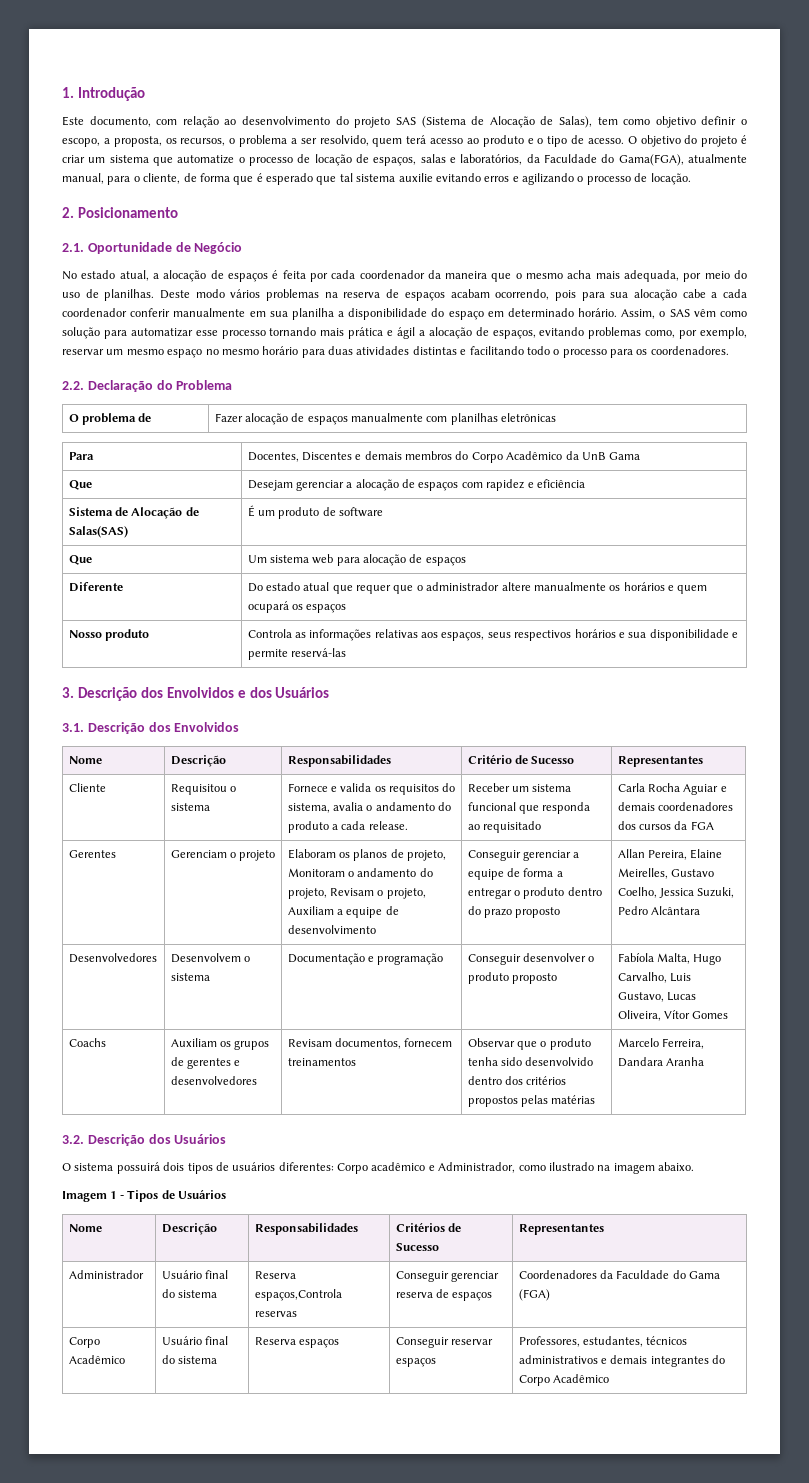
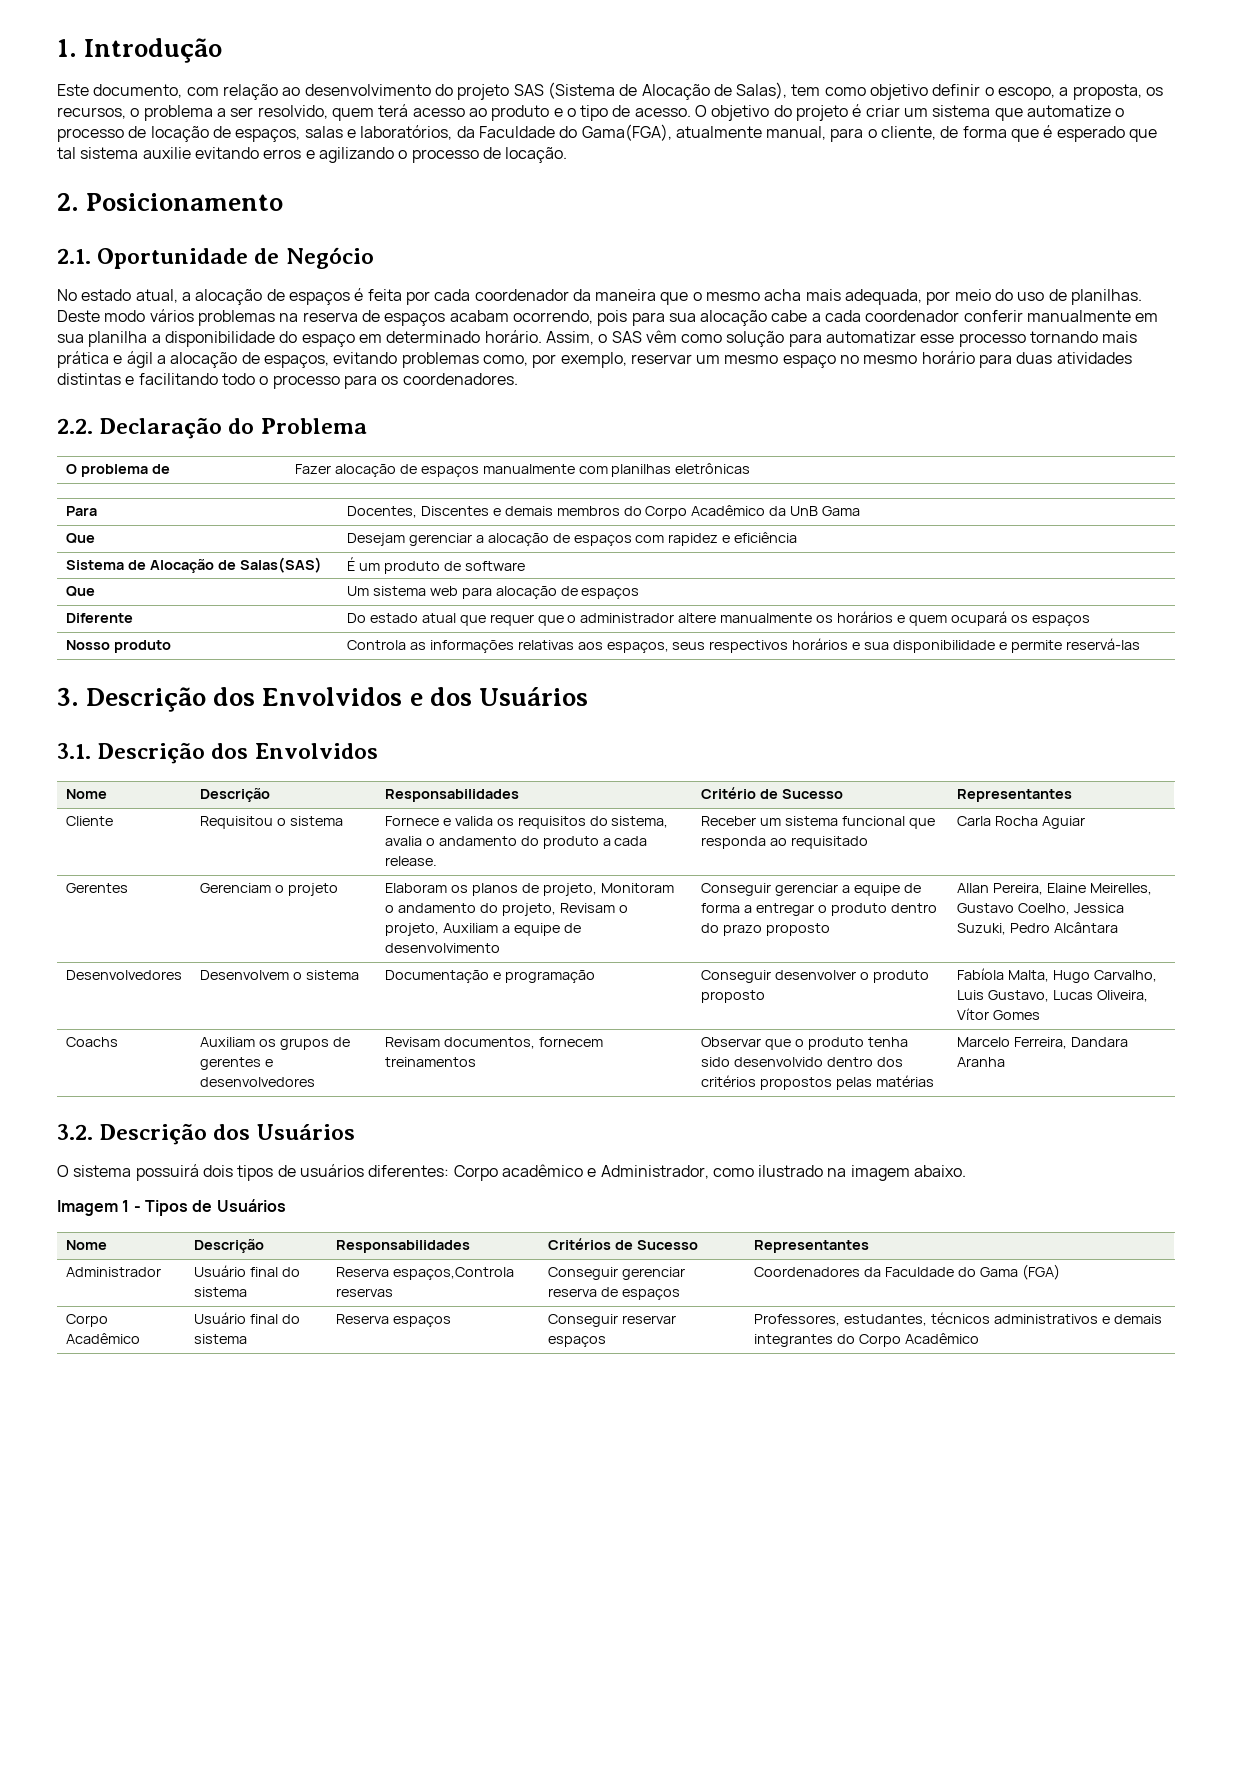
- Cliente | Requisitou o sistema | Fornece e valida os requisitos do sistema, avalia o andamento do produto a cada release. | Receber um sistema funcional que responda ao requisitado | Carla Rocha Aguiar e demais coordenadores dos cursos da FGA
+ Cliente | Requisitou o sistema | Fornece e valida os requisitos do sistema, avalia o andamento do produto a cada release. | Receber um sistema funcional que responda ao requisitado | Carla Rocha Aguiar

